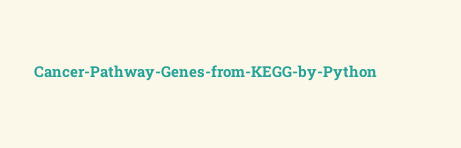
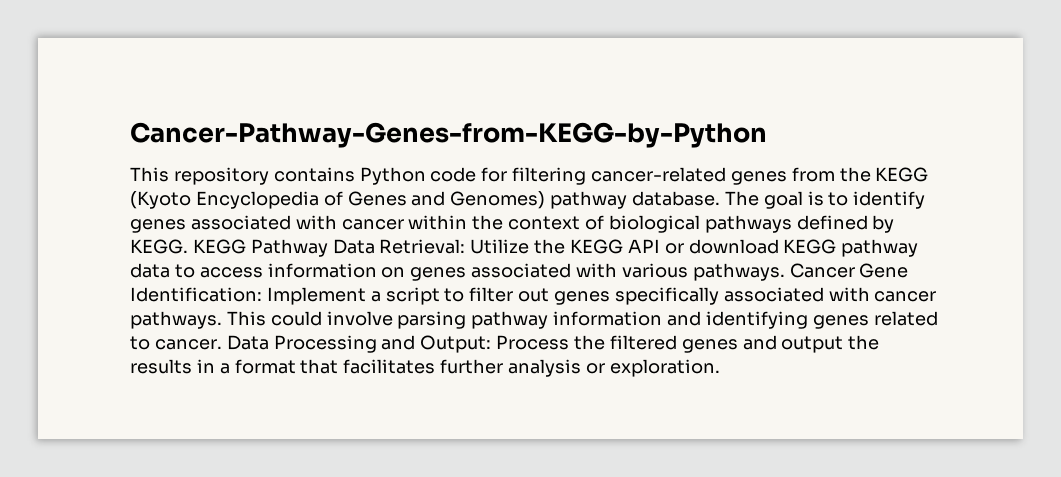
+ This repository contains Python code for filtering cancer-related genes from the KEGG (Kyoto Encyclopedia of Genes and Genomes) pathway database. The goal is to identify genes associated with cancer within the context of biological pathways defined by KEGG. KEGG Pathway Data Retrieval: Utilize the KEGG API or download KEGG pathway data to access information on genes associated with various pathways. Cancer Gene Identification: Implement a script to filter out genes specifically associated with cancer pathways. This could involve parsing pathway information and identifying genes related to cancer. Data Processing and Output: Process the filtered genes and output the results in a format that facilitates further analysis or exploration.

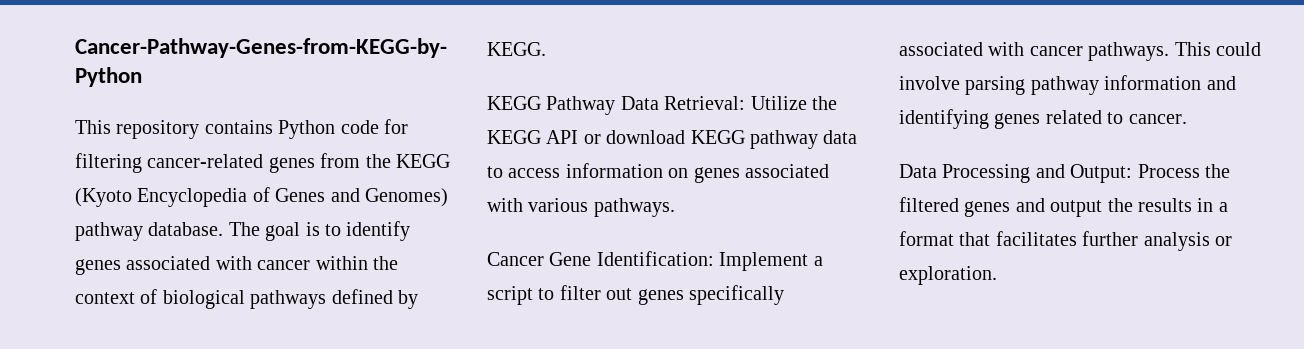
- The goal is to identify genes associated with cancer within the context of biological pathways defined by KEGG. KEGG Pathway Data Retrieval: Utilize the KEGG API or download KEGG pathway data to access information on genes associated with various pathways. Cancer Gene Identification: Implement a script to filter out genes specifically associated with cancer pathways.
+ The goal is to identify genes associated with cancer within the context of biological pathways defined by KEGG.
+ KEGG Pathway Data Retrieval: Utilize the KEGG API or download KEGG pathway data to access information on genes associated with various pathways.
+ Cancer Gene Identification: Implement a script to filter out genes specifically associated with cancer pathways.
- This could involve parsing pathway information and identifying genes related to cancer. Data Processing and Output: Process the filtered genes and output the results in a format that facilitates further analysis or exploration.
+ This could involve parsing pathway information and identifying genes related to cancer.
+ Data Processing and Output: Process the filtered genes and output the results in a format that facilitates further analysis or exploration.

